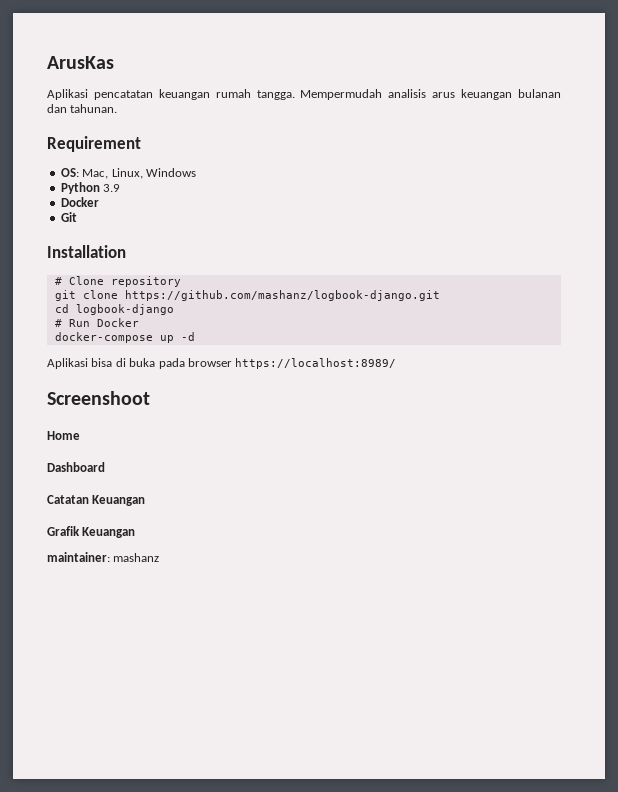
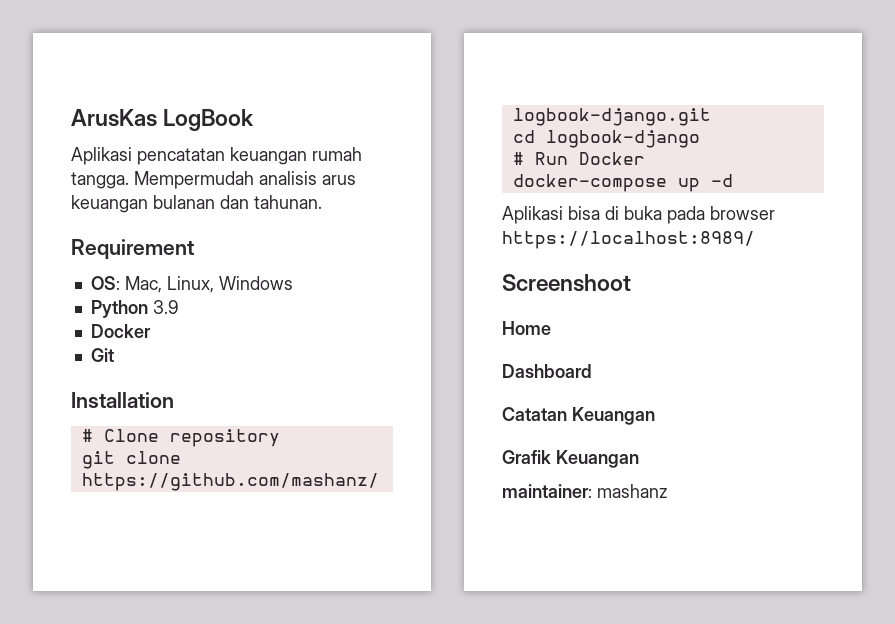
- ArusKas
+ ArusKas LogBook

